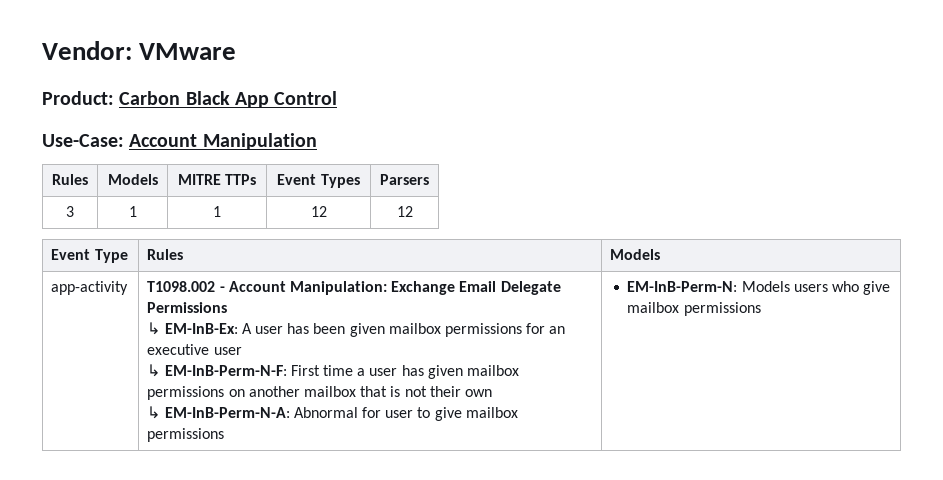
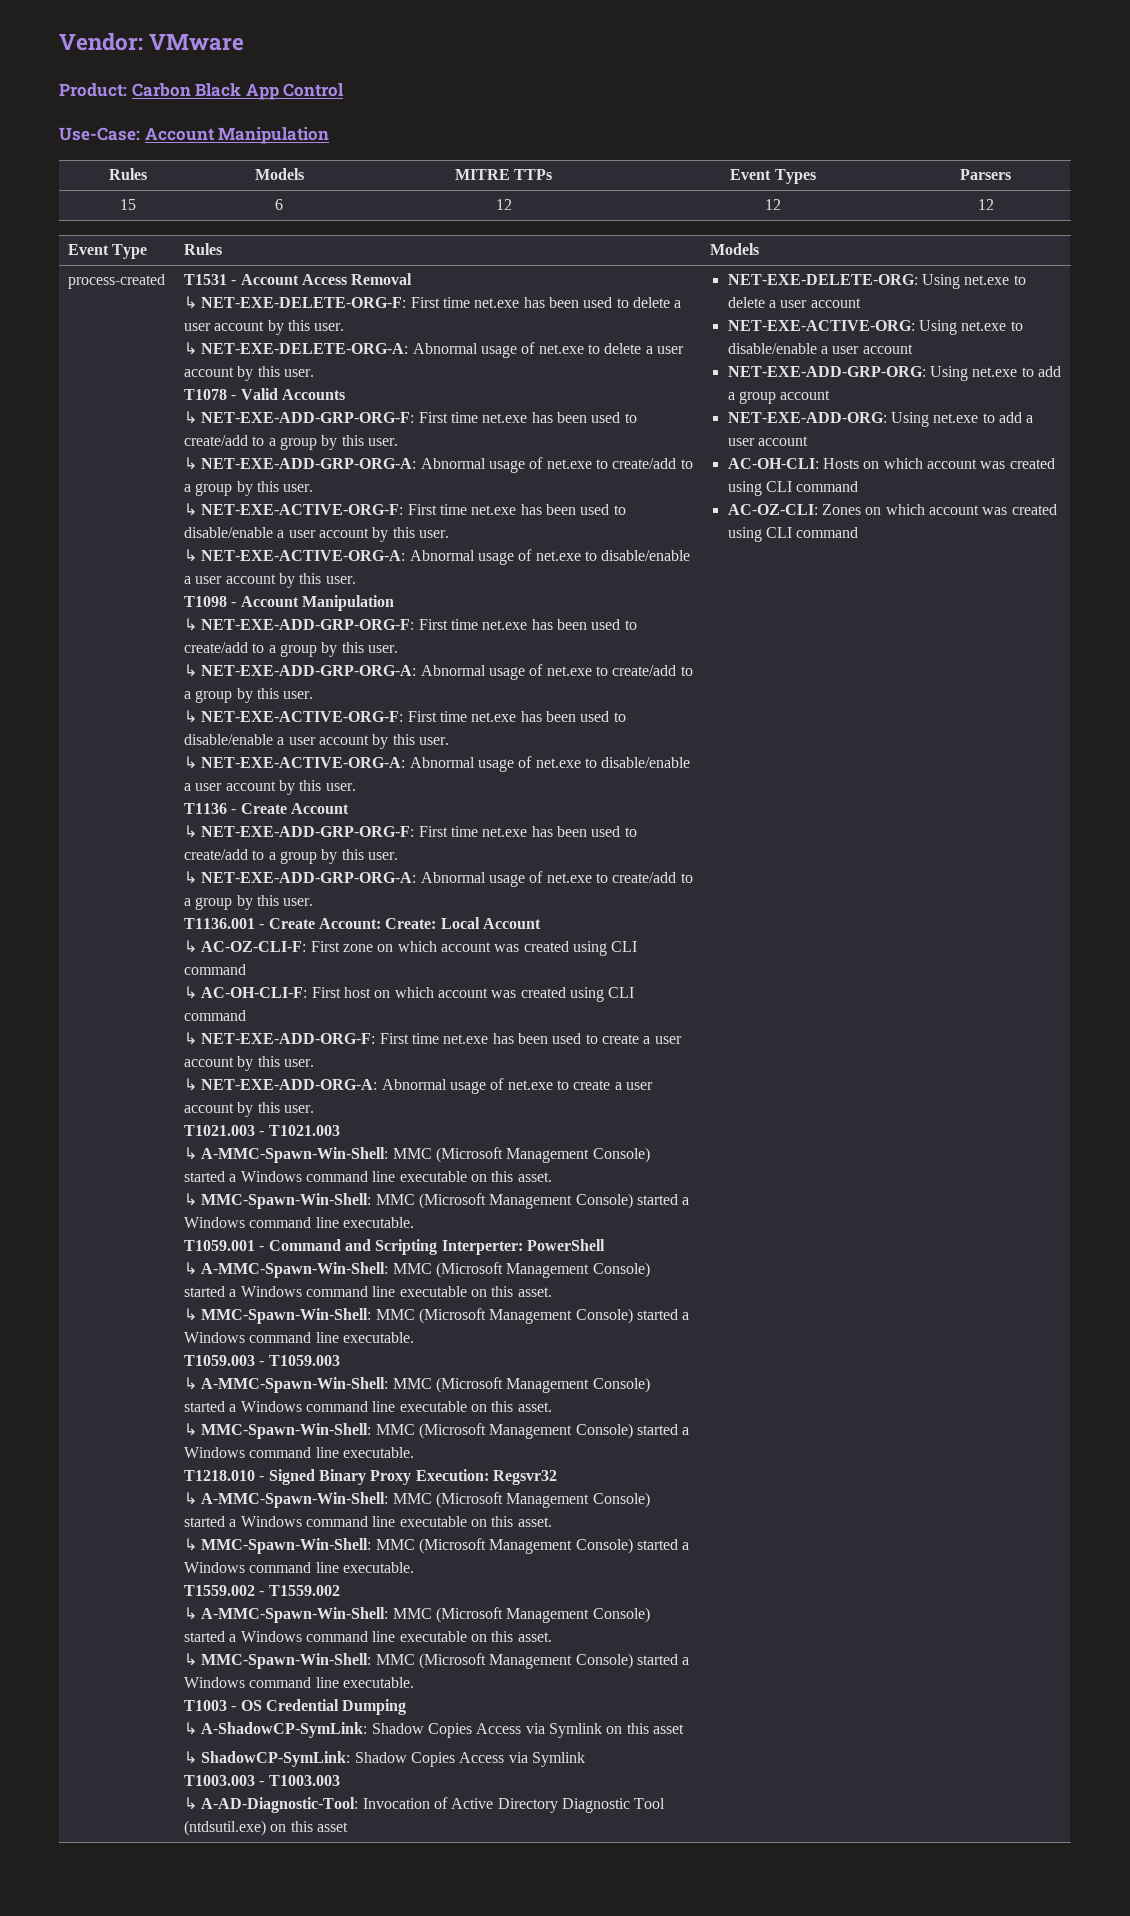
- 3 | 1 | 1 | 12 | 12
+ 15 | 6 | 12 | 12 | 12
- app-activity | T1098.002 - Account Manipulation: Exchange Email Delegate Permissions
- ↳ EM-InB-Ex: A user has been given mailbox permissions for an executive user
- ↳ EM-InB-Perm-N-F: First time a user has given mailbox permissions on another mailbox that is not their own
- ↳ EM-InB-Perm-N-A: Abnormal for user to give mailbox permissions | EM-InB-Perm-N: Models users who give mailbox permissions
+ process-created | T1531 - Account Access Removal
+ ↳ NET-EXE-DELETE-ORG-F: First time net.exe has been used to delete a user account by this user.
+ ↳ NET-EXE-DELETE-ORG-A: Abnormal usage of net.exe to delete a user account by this user.
+ T1078 - Valid Accounts
+ ↳ NET-EXE-ADD-GRP-ORG-F: First time net.exe has been used to create/add to a group by this user.
+ ↳ NET-EXE-ADD-GRP-ORG-A: Abnormal usage of net.exe to create/add to a group by this user.
+ ↳ NET-EXE-ACTIVE-ORG-F: First time net.exe has been used to disable/enable a user account by this user.
+ ↳ NET-EXE-ACTIVE-ORG-A: Abnormal usage of net.exe to disable/enable a user account by this user.
+ T1098 - Account Manipulation
+ ↳ NET-EXE-ADD-GRP-ORG-F: First time net.exe has been used to create/add to a group by this user.
+ ↳ NET-EXE-ADD-GRP-ORG-A: Abnormal usage of net.exe to create/add to a group by this user.
+ ↳ NET-EXE-ACTIVE-ORG-F: First time net.exe has been used to disable/enable a user account by this user.
+ ↳ NET-EXE-ACTIVE-ORG-A: Abnormal usage of net.exe to disable/enable a user account by this user.
+ T1136 - Create Account
+ ↳ NET-EXE-ADD-GRP-ORG-F: First time net.exe has been used to create/add to a group by this user.
+ ↳ NET-EXE-ADD-GRP-ORG-A: Abnormal usage of net.exe to create/add to a group by this user.
+ T1136.001 - Create Account: Create: Local Account
+ ↳ AC-OZ-CLI-F: First zone on which account was created using CLI command
+ ↳ AC-OH-CLI-F: First host on which account was created using CLI command
+ ↳ NET-EXE-ADD-ORG-F: First time net.exe has been used to create a user account by this user.
+ ↳ NET-EXE-ADD-ORG-A: Abnormal usage of net.exe to create a user account by this user.
+ T1021.003 - T1021.003
+ ↳ A-MMC-Spawn-Win-Shell: MMC (Microsoft Management Console) started a Windows command line executable on this asset.
+ ↳ MMC-Spawn-Win-Shell: MMC (Microsoft Management Console) started a Windows command line executable.
+ T1059.001 - Command and Scripting Interperter: PowerShell
+ ↳ A-MMC-Spawn-Win-Shell: MMC (Microsoft Management Console) started a Windows command line executable on this asset.
+ ↳ MMC-Spawn-Win-Shell: MMC (Microsoft Management Console) started a Windows command line executable.
+ T1059.003 - T1059.003
+ ↳ A-MMC-Spawn-Win-Shell: MMC (Microsoft Management Console) started a Windows command line executable on this asset.
+ ↳ MMC-Spawn-Win-Shell: MMC (Microsoft Management Console) started a Windows command line executable.
+ T1218.010 - Signed Binary Proxy Execution: Regsvr32
+ ↳ A-MMC-Spawn-Win-Shell: MMC (Microsoft Management Console) started a Windows command line executable on this asset.
+ ↳ MMC-Spawn-Win-Shell: MMC (Microsoft Management Console) started a Windows command line executable.
+ T1559.002 - T1559.002
+ ↳ A-MMC-Spawn-Win-Shell: MMC (Microsoft Management Console) started a Windows command line executable on this asset.
+ ↳ MMC-Spawn-Win-Shell: MMC (Microsoft Management Console) started a Windows command line executable.
+ T1003 - OS Credential Dumping
+ ↳ A-ShadowCP-SymLink: Shadow Copies Access via Symlink on this asset
+ ↳ ShadowCP-SymLink: Shadow Copies Access via Symlink
+ T1003.003 - T1003.003
+ ↳ A-AD-Diagnostic-Tool: Invocation of Active Directory Diagnostic Tool (ntdsutil.exe) on this asset | NET-EXE-DELETE-ORG: Using net.exe to delete a user account
+ NET-EXE-ACTIVE-ORG: Using net.exe to disable/enable a user account
+ NET-EXE-ADD-GRP-ORG: Using net.exe to add a group account
+ NET-EXE-ADD-ORG: Using net.exe to add a user account
+ AC-OH-CLI: Hosts on which account was created using CLI command
+ AC-OZ-CLI: Zones on which account was created using CLI command

